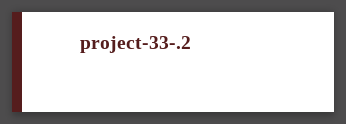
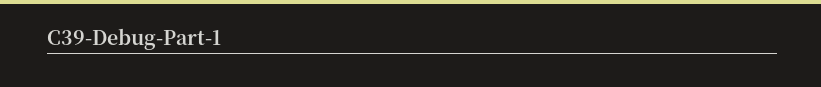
- project-33-.2
+ C39-Debug-Part-1

